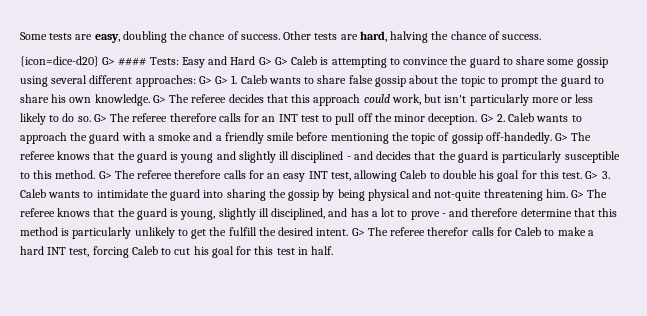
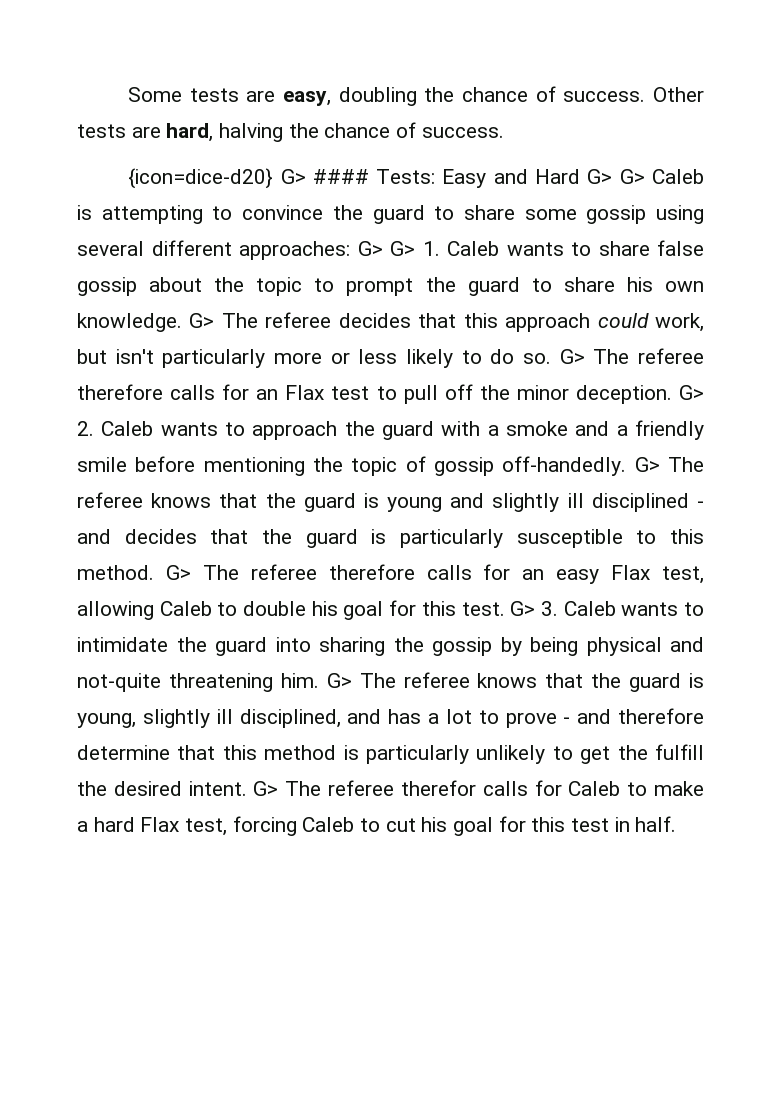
- G> The referee therefore calls for an INT test to pull off the minor deception.
+ G> The referee therefore calls for an Flax test to pull off the minor deception.
- G> The referee therefore calls for an easy INT test, allowing Caleb to double his goal for this test.
+ G> The referee therefore calls for an easy Flax test, allowing Caleb to double his goal for this test.
- G> The referee therefor calls for Caleb to make a hard INT test, forcing Caleb to cut his goal for this test in half.
+ G> The referee therefor calls for Caleb to make a hard Flax test, forcing Caleb to cut his goal for this test in half.

